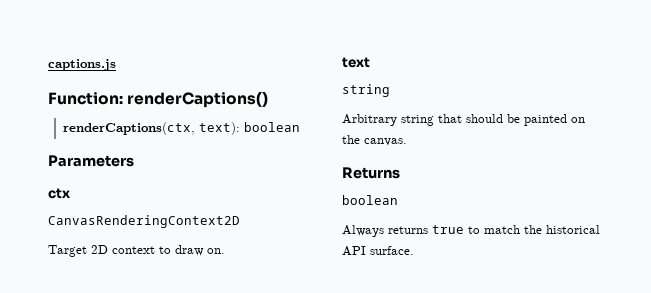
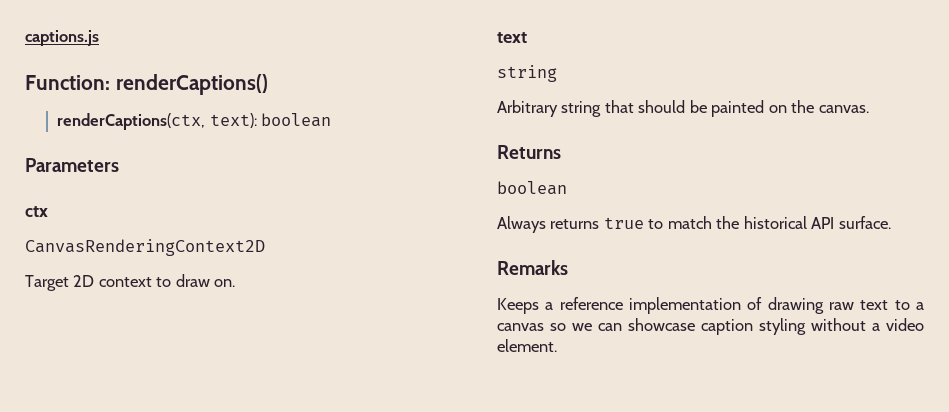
+ Remarks
+ Keeps a reference implementation of drawing raw text to a canvas so we can showcase caption styling without a video element.

